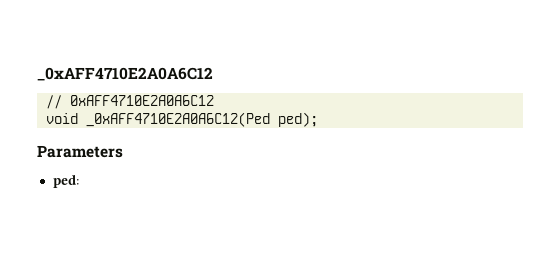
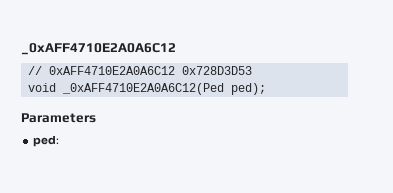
- // 0xAFF4710E2A0A6C12
+ // 0xAFF4710E2A0A6C12 0x728D3D53

